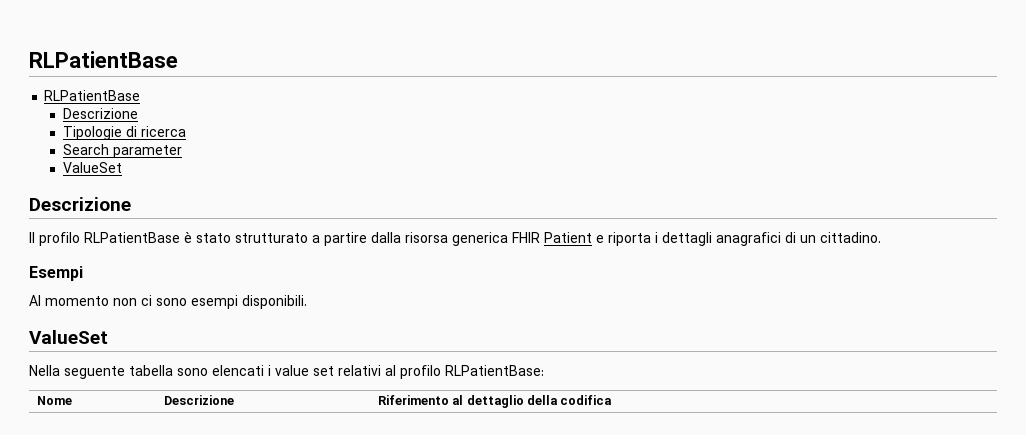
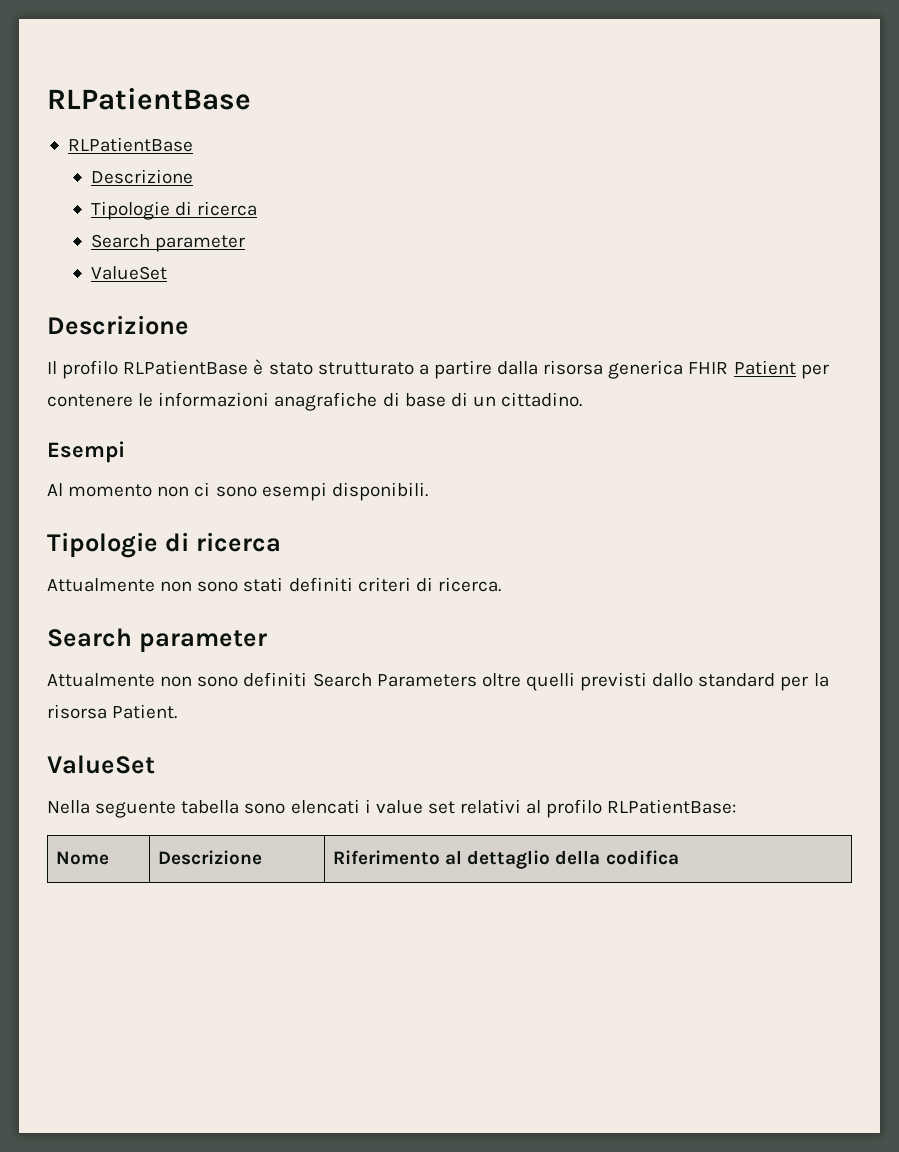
- Il profilo RLPatientBase è stato strutturato a partire dalla risorsa generica FHIR Patient e riporta i dettagli anagrafici di un cittadino.
+ Il profilo RLPatientBase è stato strutturato a partire dalla risorsa generica FHIR Patient per contenere le informazioni anagrafiche di base di un cittadino.
  Al momento non ci sono esempi disponibili.
+ Tipologie di ricerca
+ Attualmente non sono stati definiti criteri di ricerca.
+ Search parameter
+ Attualmente non sono definiti Search Parameters oltre quelli previsti dallo standard per la risorsa Patient.

